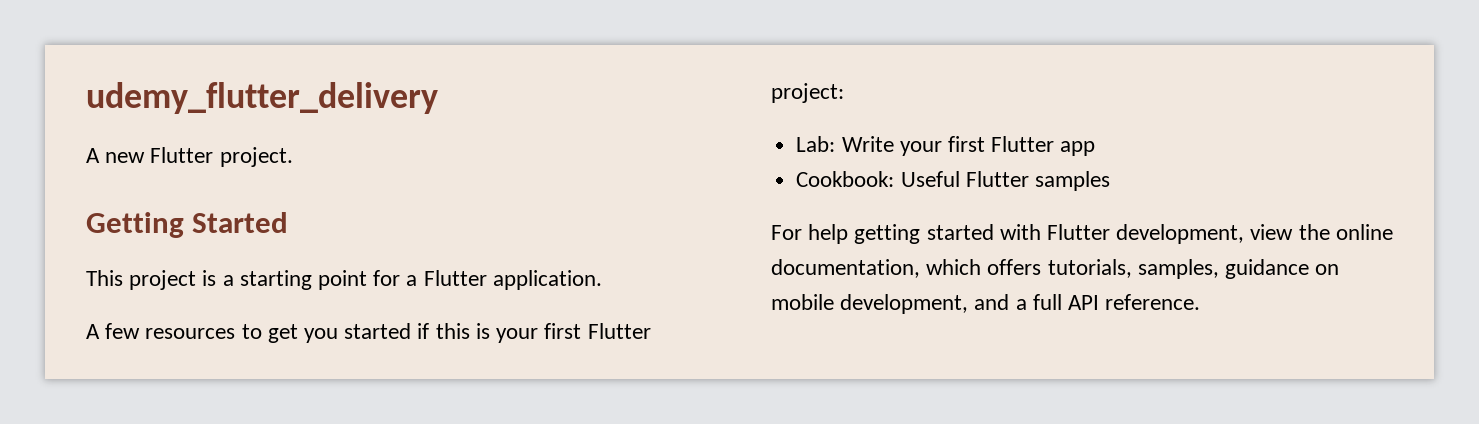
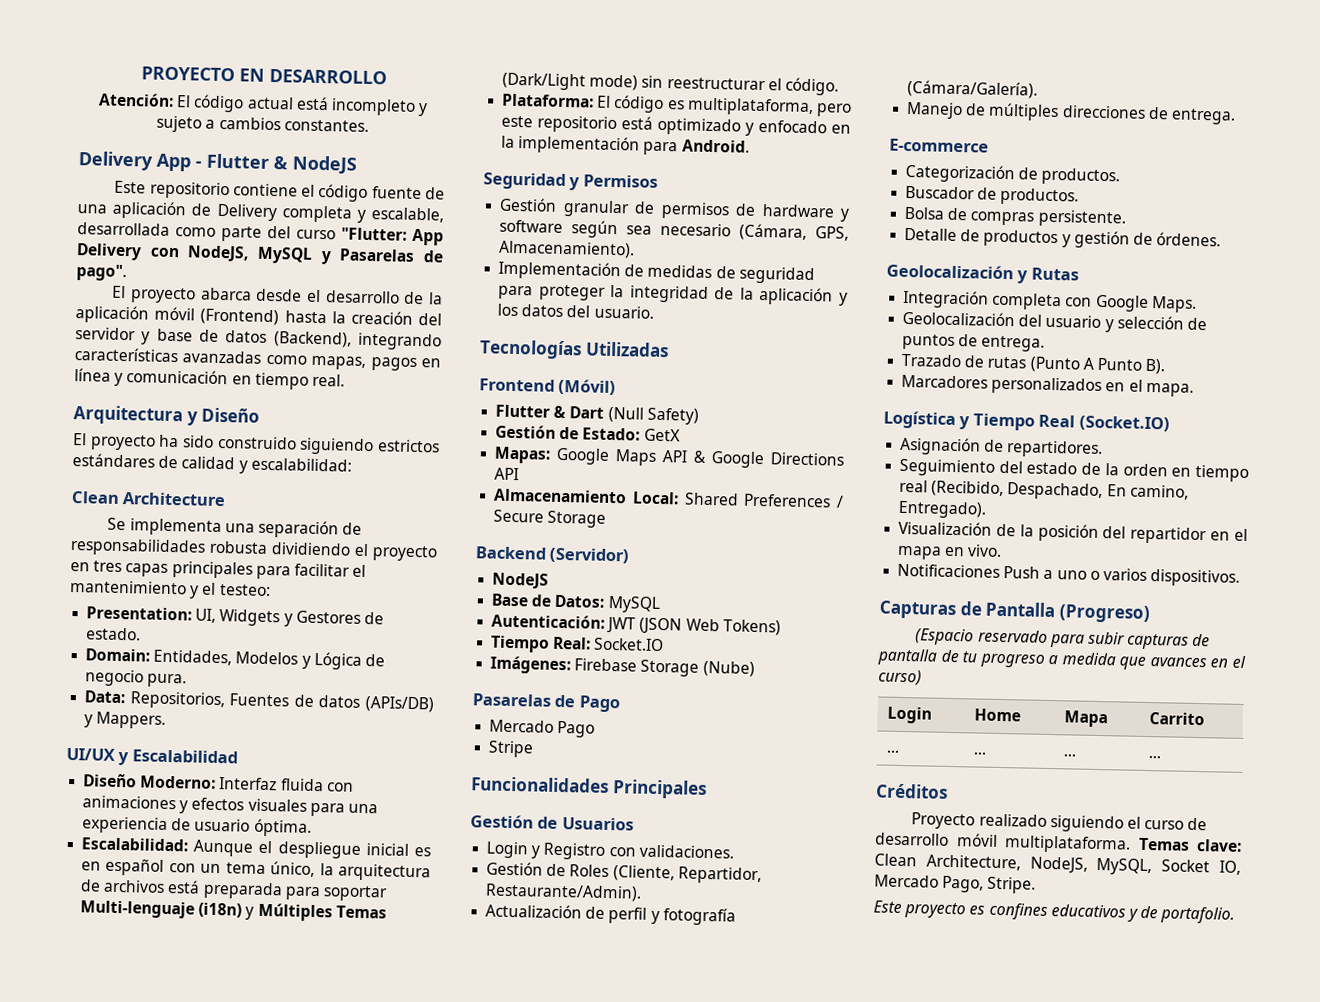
- udemy_flutter_delivery
- A new Flutter project.
- Getting Started
- This project is a starting point for a Flutter application.
- A few resources to get you started if this is your first Flutter project:
- Lab: Write your first Flutter app
- Cookbook: Useful Flutter samples
- For help getting started with Flutter development, view the online documentation, which offers tutorials, samples, guidance on mobile development, and a full API reference.
+ PROYECTO EN DESARROLLO
+ Atención: El código actual está incompleto y sujeto a cambios constantes.
+ Delivery App - Flutter & NodeJS
+ Este repositorio contiene el código fuente de una aplicación de Delivery completa y escalable, desarrollada como parte del curso "Flutter: App Delivery con NodeJS, MySQL y Pasarelas de pago".
+ El proyecto abarca desde el desarrollo de la aplicación móvil (Frontend) hasta la creación del servidor y base de datos (Backend), integrando características avanzadas como mapas, pagos en línea y comunicación en tiempo real.
+ Arquitectura y Diseño
+ El proyecto ha sido construido siguiendo estrictos estándares de calidad y escalabilidad:
+ Clean Architecture
+ Se implementa una separación de responsabilidades robusta dividiendo el proyecto en tres capas principales para facilitar el mantenimiento y el testeo:
+ Presentation: UI, Widgets y Gestores de estado.
+ Domain: Entidades, Modelos y Lógica de negocio pura.
+ Data: Repositorios, Fuentes de datos (APIs/DB) y Mappers.
+ UI/UX y Escalabilidad
+ Diseño Moderno: Interfaz fluida con animaciones y efectos visuales para una experiencia de usuario óptima.
+ Escalabilidad: Aunque el despliegue inicial es en español con un tema único, la arquitectura de archivos está preparada para soportar Multi-lenguaje (i18n) y Múltiples Temas (Dark/Light mode) sin reestructurar el código.
+ Plataforma: El código es multiplataforma, pero este repositorio está optimizado y enfocado en la implementación para Android.
+ Seguridad y Permisos
+ Gestión granular de permisos de hardware y software según sea necesario (Cámara, GPS, Almacenamiento).
+ Implementación de medidas de seguridad para proteger la integridad de la aplicación y los datos del usuario.
+ Tecnologías Utilizadas
+ Frontend (Móvil)
+ Flutter & Dart (Null Safety)
+ Gestión de Estado: GetX
+ Mapas: Google Maps API & Google Directions API
+ Almacenamiento Local: Shared Preferences / Secure Storage
+ Backend (Servidor)
+ NodeJS
+ Base de Datos: MySQL
+ Autenticación: JWT (JSON Web Tokens)
+ Tiempo Real: Socket.IO
+ Imágenes: Firebase Storage (Nube)
+ Pasarelas de Pago
+ Mercado Pago
+ Stripe
+ Funcionalidades Principales
+ Gestión de Usuarios
+ Login y Registro con validaciones.
+ Gestión de Roles (Cliente, Repartidor, Restaurante/Admin).
+ Actualización de perfil y fotografía (Cámara/Galería).
+ Manejo de múltiples direcciones de entrega.
+ E-commerce
+ Categorización de productos.
+ Buscador de productos.
+ Bolsa de compras persistente.
+ Detalle de productos y gestión de órdenes.
+ Geolocalización y Rutas
+ Integración completa con Google Maps.
+ Geolocalización del usuario y selección de puntos de entrega.
+ Trazado de rutas (Punto A Punto B).
+ Marcadores personalizados en el mapa.
+ Logística y Tiempo Real (Socket.IO)
+ Asignación de repartidores.
+ Seguimiento del estado de la orden en tiempo real (Recibido, Despachado, En camino, Entregado).
+ Visualización de la posición del repartidor en el mapa en vivo.
+ Notificaciones Push a uno o varios dispositivos.
+ Capturas de Pantalla (Progreso)
+ (Espacio reservado para subir capturas de pantalla de tu progreso a medida que avances en el curso)
+ Login | Home | Mapa | Carrito
+ ... | ... | ... | ...
+ Créditos
+ Proyecto realizado siguiendo el curso de desarrollo móvil multiplataforma. Temas clave: Clean Architecture, NodeJS, MySQL, Socket IO, Mercado Pago, Stripe.
+ Este proyecto es confines educativos y de portafolio.

